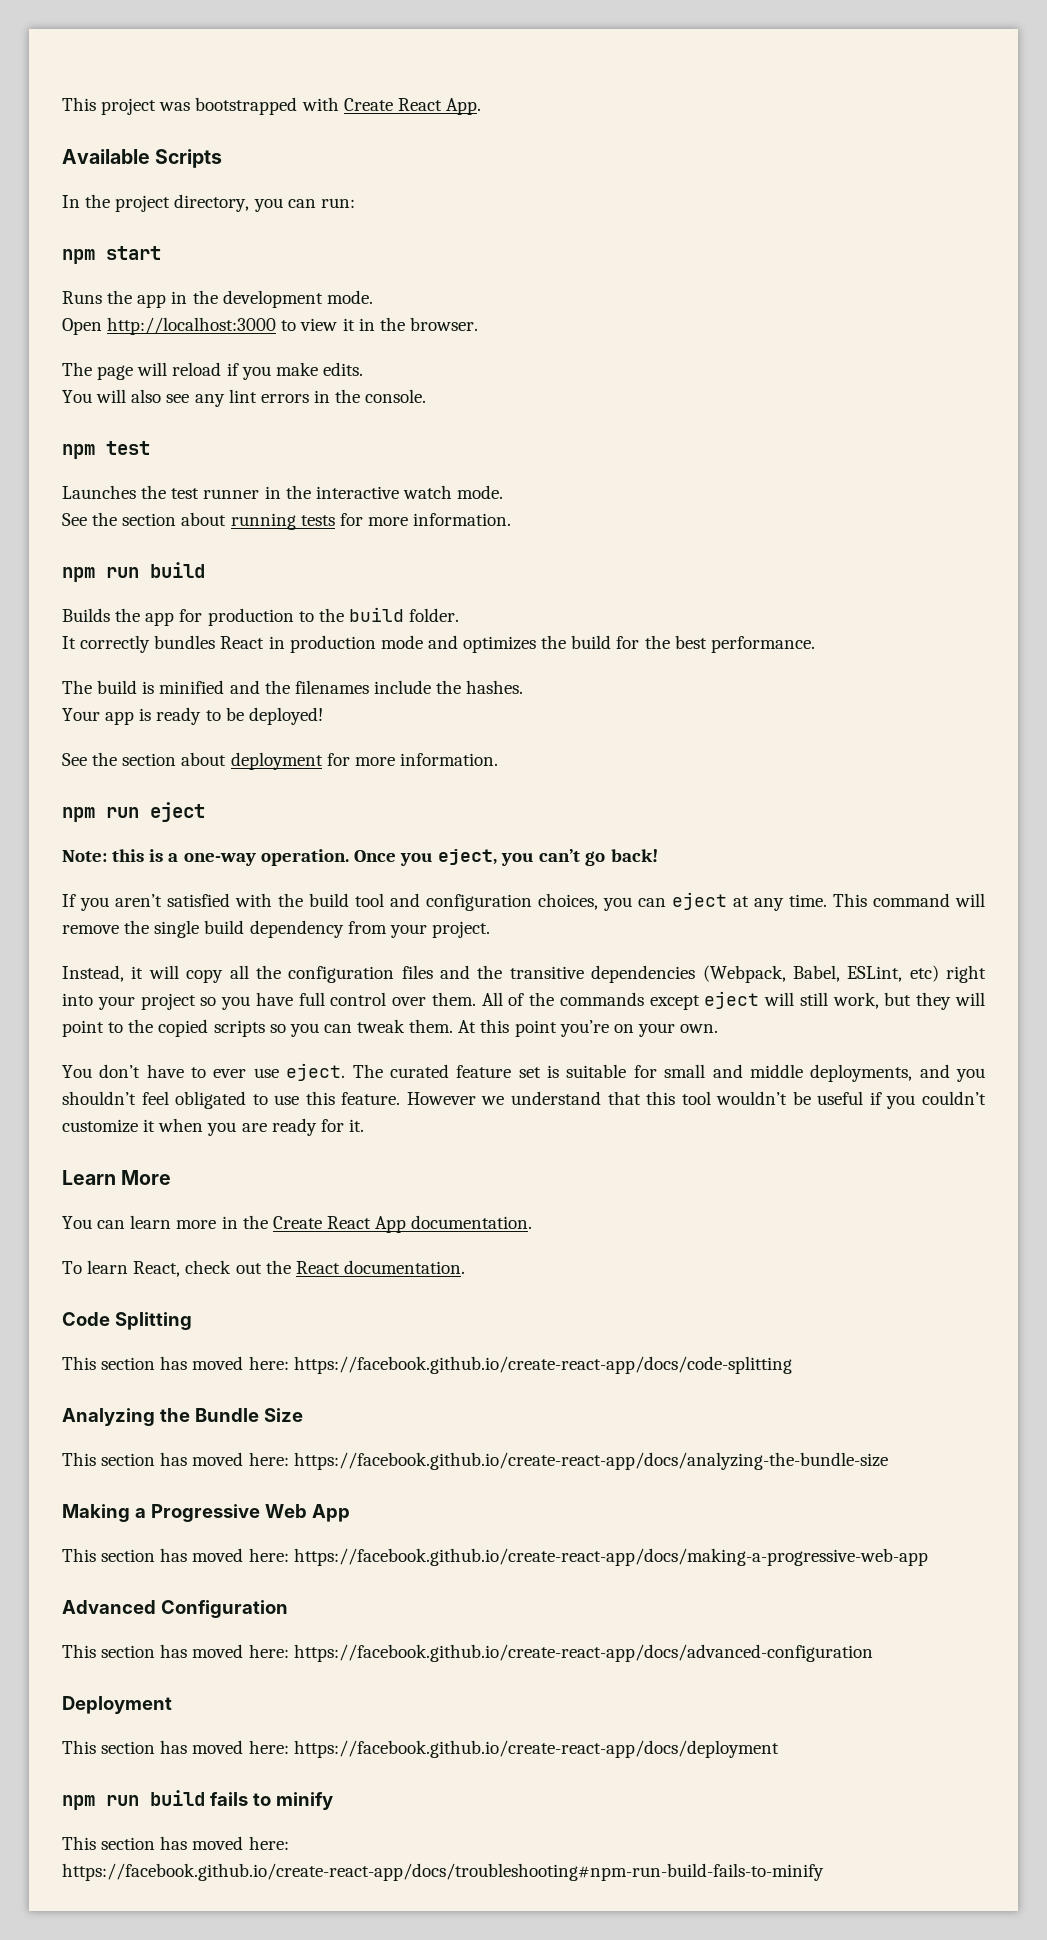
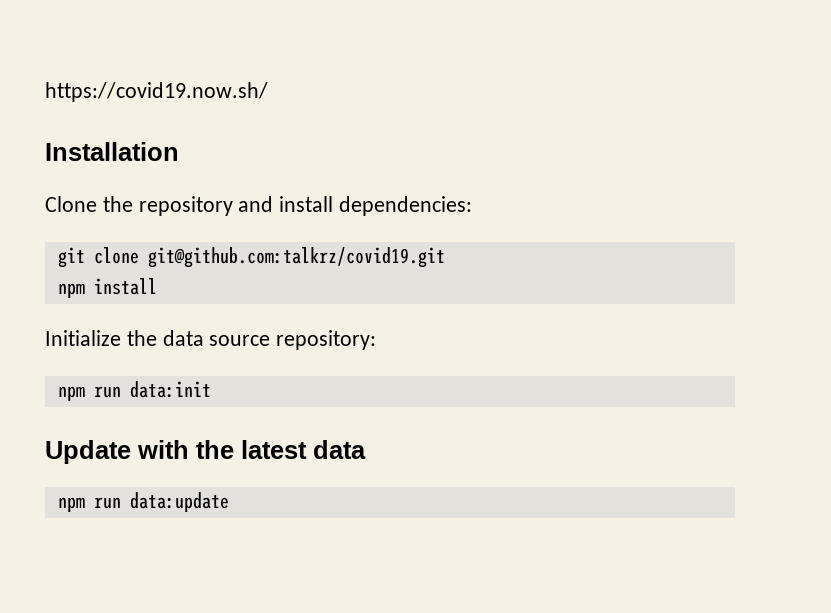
- This project was bootstrapped with Create React App.
- Available Scripts
- In the project directory, you can run:
- npm start
- Runs the app in the development mode.
- Open http://localhost:3000 to view it in the browser.
- The page will reload if you make edits.
- You will also see any lint errors in the console.
- npm test
- Launches the test runner in the interactive watch mode.
- See the section about running tests for more information.
- npm run build
- Builds the app for production to the build folder.
- It correctly bundles React in production mode and optimizes the build for the best performance.
- The build is minified and the filenames include the hashes.
- Your app is ready to be deployed!
- See the section about deployment for more information.
- npm run eject
- Note: this is a one-way operation. Once you eject, you can’t go back!
- If you aren’t satisfied with the build tool and configuration choices, you can eject at any time. This command will remove the single build dependency from your project.
- Instead, it will copy all the configuration files and the transitive dependencies (Webpack, Babel, ESLint, etc) right into your project so you have full control over them. All of the commands except eject will still work, but they will point to the copied scripts so you can tweak them. At this point you’re on your own.
- You don’t have to ever use eject. The curated feature set is suitable for small and middle deployments, and you shouldn’t feel obligated to use this feature. However we understand that this tool wouldn’t be useful if you couldn’t customize it when you are ready for it.
- Learn More
- You can learn more in the Create React App documentation.
- To learn React, check out the React documentation.
- Code Splitting
- This section has moved here: https://facebook.github.io/create-react-app/docs/code-splitting
- Analyzing the Bundle Size
- This section has moved here: https://facebook.github.io/create-react-app/docs/analyzing-the-bundle-size
- Making a Progressive Web App
- This section has moved here: https://facebook.github.io/create-react-app/docs/making-a-progressive-web-app
- Advanced Configuration
- This section has moved here: https://facebook.github.io/create-react-app/docs/advanced-configuration
- Deployment
- This section has moved here: https://facebook.github.io/create-react-app/docs/deployment
- npm run build fails to minify
- This section has moved here: https://facebook.github.io/create-react-app/docs/troubleshooting#npm-run-build-fails-to-minify
+ https://covid19.now.sh/
+ Installation
+ Clone the repository and install dependencies:
+ git clone git@github.com:talkrz/covid19.git
+ npm install
+ Initialize the data source repository:
+ npm run data:init
+ Update with the latest data
+ npm run data:update

